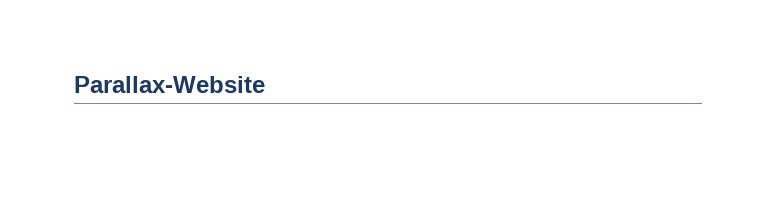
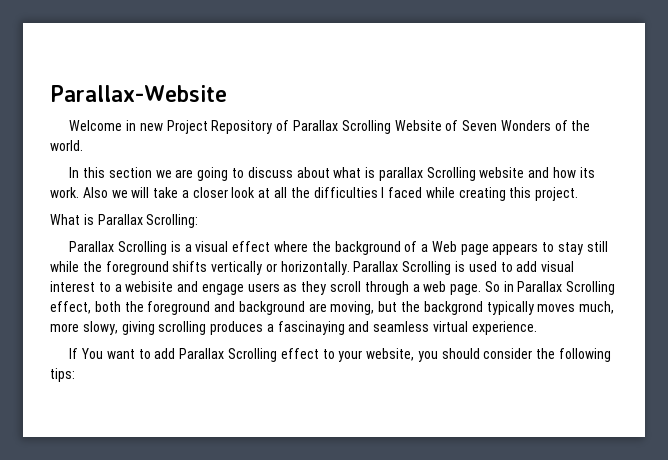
+ Welcome in new Project Repository of Parallax Scrolling Website of Seven Wonders of the world.
+ In this section we are going to discuss about what is parallax Scrolling website and how its work. Also we will take a closer look at all the difficulties I faced while creating this project.
+ What is Parallax Scrolling:
+ Parallax Scrolling is a visual effect where the background of a Web page appears to stay still while the foreground shifts vertically or horizontally. Parallax Scrolling is used to add visual interest to a webisite and engage users as they scroll through a web page. So in Parallax Scrolling effect, both the foreground and background are moving, but the backgrond typically moves much, more slowy, giving scrolling produces a fascinaying and seamless virtual experience.
+ If You want to add Parallax Scrolling effect to your website, you should consider the following tips:

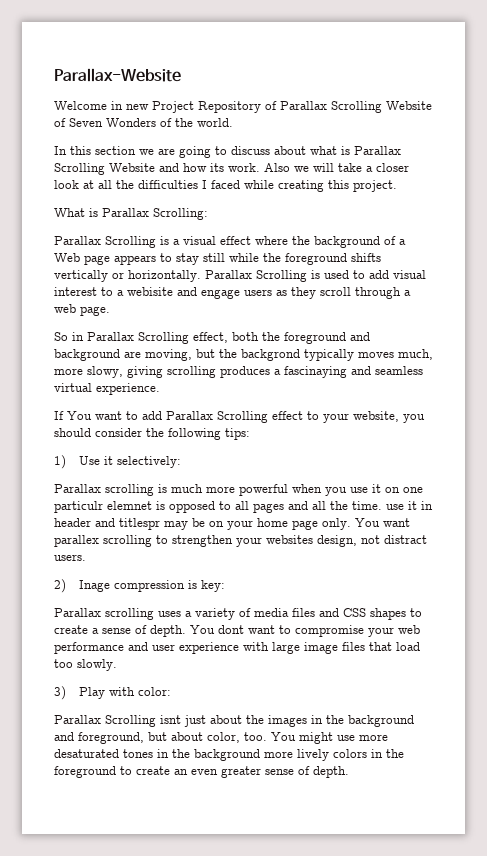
- In this section we are going to discuss about what is parallax Scrolling website and how its work.
+ In this section we are going to discuss about what is Parallax Scrolling Website and how its work.
- Parallax Scrolling is used to add visual interest to a webisite and engage users as they scroll through a web page. So in Parallax Scrolling effect, both the foreground and background are moving, but the backgrond typically moves much, more slowy, giving scrolling produces a fascinaying and seamless virtual experience.
+ Parallax Scrolling is used to add visual interest to a webisite and engage users as they scroll through a web page.
+ So in Parallax Scrolling effect, both the foreground and background are moving, but the backgrond typically moves much, more slowy, giving scrolling produces a fascinaying and seamless virtual experience.
+ 1) Use it selectively:
+ Parallax scrolling is much more powerful when you use it on one particulr elemnet is opposed to all pages and all the time. use it in header and titlespr may be on your home page only. You want parallex scrolling to strengthen your websites design, not distract users.
+ 2) Inage compression is key:
+ Parallax scrolling uses a variety of media files and CSS shapes to create a sense of depth. You dont want to compromise your web performance and user experience with large image files that load too slowly.
+ 3) Play with color:
+ Parallax Scrolling isnt just about the images in the background and foreground, but about color, too. You might use more desaturated tones in the background more lively colors in the foreground to create an even greater sense of depth.

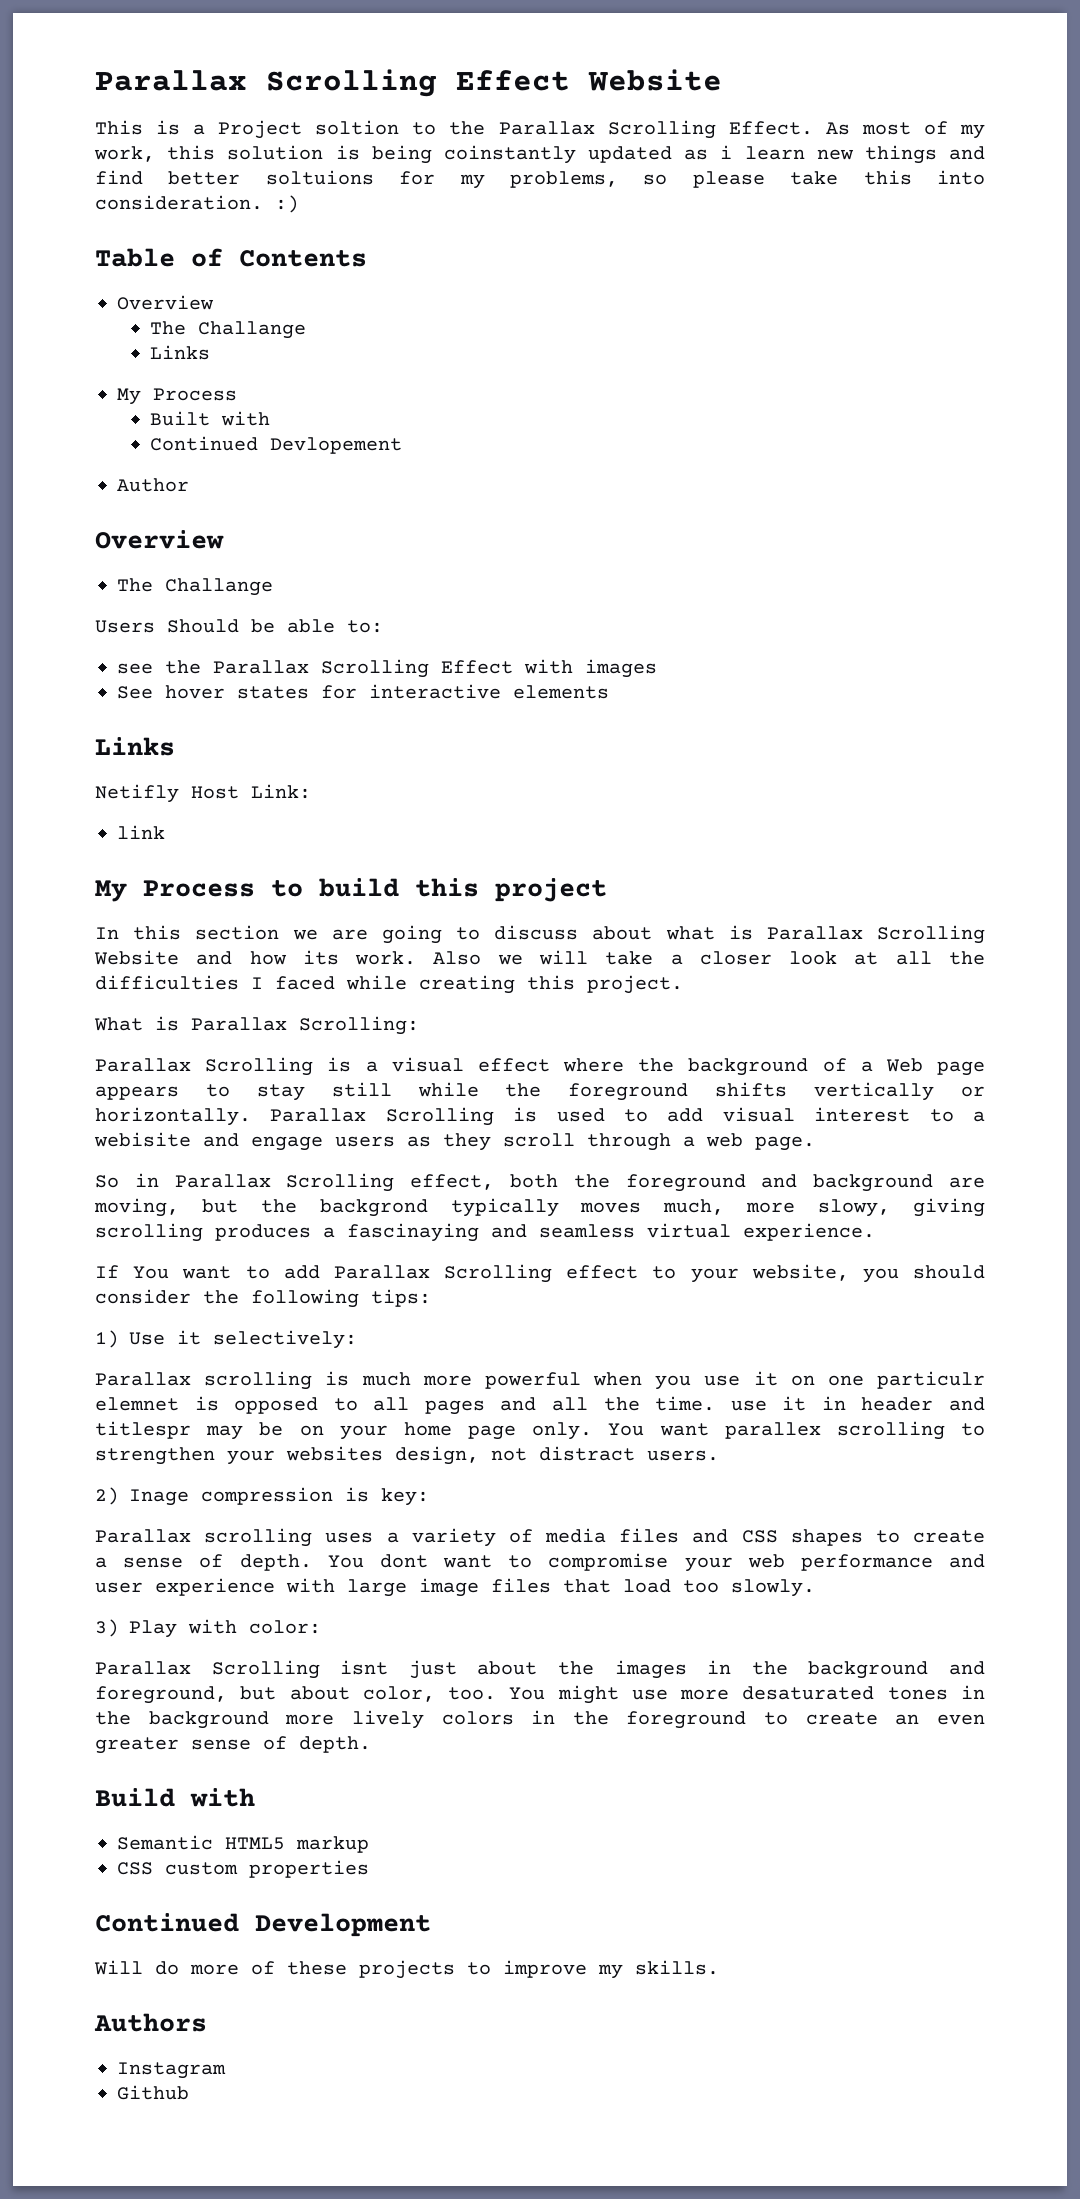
- Parallax-Website
- Welcome in new Project Repository of Parallax Scrolling Website of Seven Wonders of the world.
+ Parallax Scrolling Effect Website
+ This is a Project soltion to the Parallax Scrolling Effect. As most of my work, this solution is being coinstantly updated as i learn new things and find better soltuions for my problems, so please take this into consideration. :)
+ Table of Contents
+ Overview
+ The Challange
+ Links
+ My Process
+ Built with
+ Continued Devlopement
+ Author
+ Overview
+ The Challange
+ Users Should be able to:
+ see the Parallax Scrolling Effect with images
+ See hover states for interactive elements
+ Links
+ Netifly Host Link:
+ link
+ My Process to build this project
+ Build with
+ Semantic HTML5 markup
+ CSS custom properties
+ Continued Development
+ Will do more of these projects to improve my skills.
+ Authors
+ Instagram
+ Github

